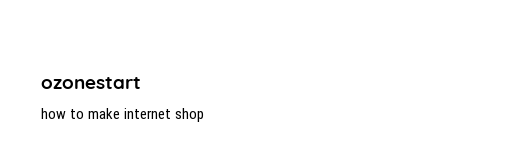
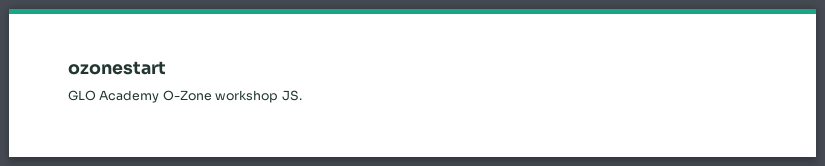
- how to make internet shop
+ GLO Academy O-Zone workshop JS.

